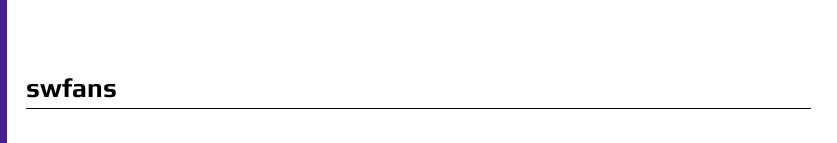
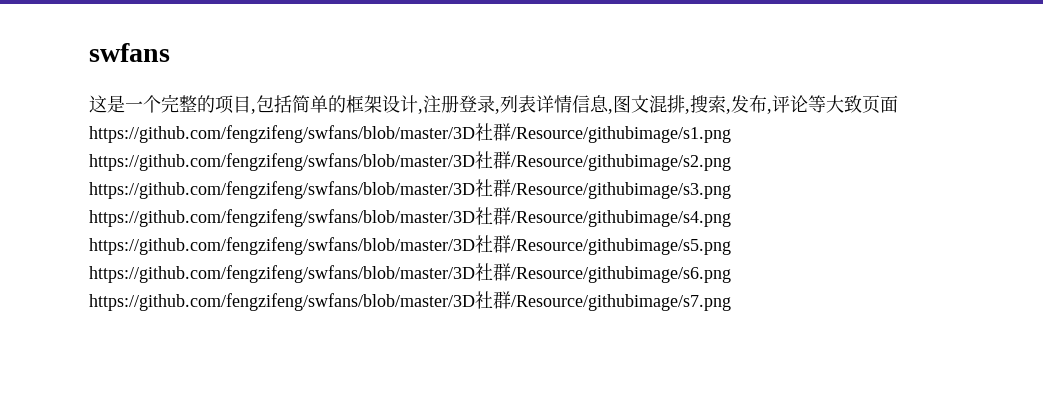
+ 这是一个完整的项目,包括简单的框架设计,注册登录,列表详情信息,图文混排,搜索,发布,评论等大致页面https://github.com/fengzifeng/swfans/blob/master/3D社群/Resource/githubimage/s1.png https://github.com/fengzifeng/swfans/blob/master/3D社群/Resource/githubimage/s2.png https://github.com/fengzifeng/swfans/blob/master/3D社群/Resource/githubimage/s3.png https://github.com/fengzifeng/swfans/blob/master/3D社群/Resource/githubimage/s4.png https://github.com/fengzifeng/swfans/blob/master/3D社群/Resource/githubimage/s5.png https://github.com/fengzifeng/swfans/blob/master/3D社群/Resource/githubimage/s6.png https://github.com/fengzifeng/swfans/blob/master/3D社群/Resource/githubimage/s7.png

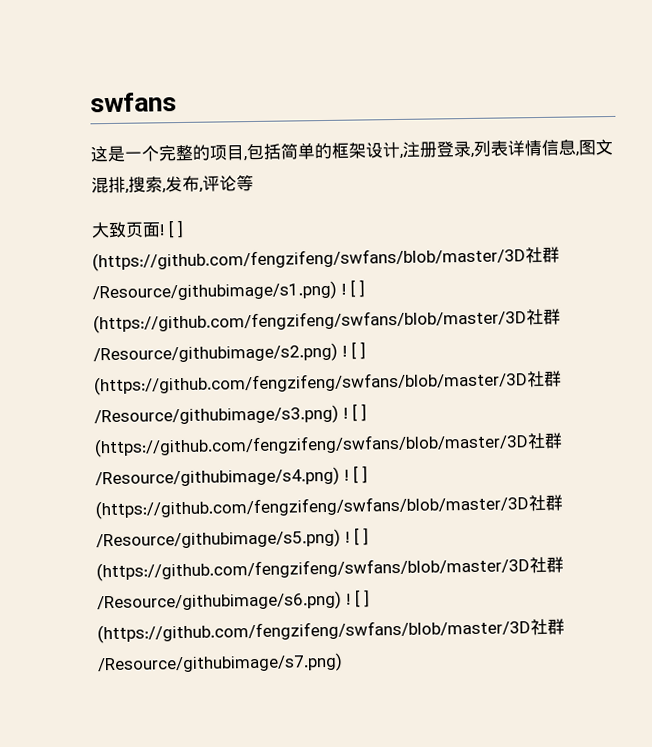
- 这是一个完整的项目,包括简单的框架设计,注册登录,列表详情信息,图文混排,搜索,发布,评论等大致页面https://github.com/fengzifeng/swfans/blob/master/3D社群/Resource/githubimage/s1.png https://github.com/fengzifeng/swfans/blob/master/3D社群/Resource/githubimage/s2.png https://github.com/fengzifeng/swfans/blob/master/3D社群/Resource/githubimage/s3.png https://github.com/fengzifeng/swfans/blob/master/3D社群/Resource/githubimage/s4.png https://github.com/fengzifeng/swfans/blob/master/3D社群/Resource/githubimage/s5.png https://github.com/fengzifeng/swfans/blob/master/3D社群/Resource/githubimage/s6.png https://github.com/fengzifeng/swfans/blob/master/3D社群/Resource/githubimage/s7.png
+ 这是一个完整的项目,包括简单的框架设计,注册登录,列表详情信息,图文混排,搜索,发布,评论等
+ 大致页面! [ ] (https://github.com/fengzifeng/swfans/blob/master/3D社群/Resource/githubimage/s1.png) ! [ ] (https://github.com/fengzifeng/swfans/blob/master/3D社群/Resource/githubimage/s2.png) ! [ ] (https://github.com/fengzifeng/swfans/blob/master/3D社群/Resource/githubimage/s3.png) ! [ ] (https://github.com/fengzifeng/swfans/blob/master/3D社群/Resource/githubimage/s4.png) ! [ ] (https://github.com/fengzifeng/swfans/blob/master/3D社群/Resource/githubimage/s5.png) ! [ ] (https://github.com/fengzifeng/swfans/blob/master/3D社群/Resource/githubimage/s6.png) ! [ ] (https://github.com/fengzifeng/swfans/blob/master/3D社群/Resource/githubimage/s7.png)

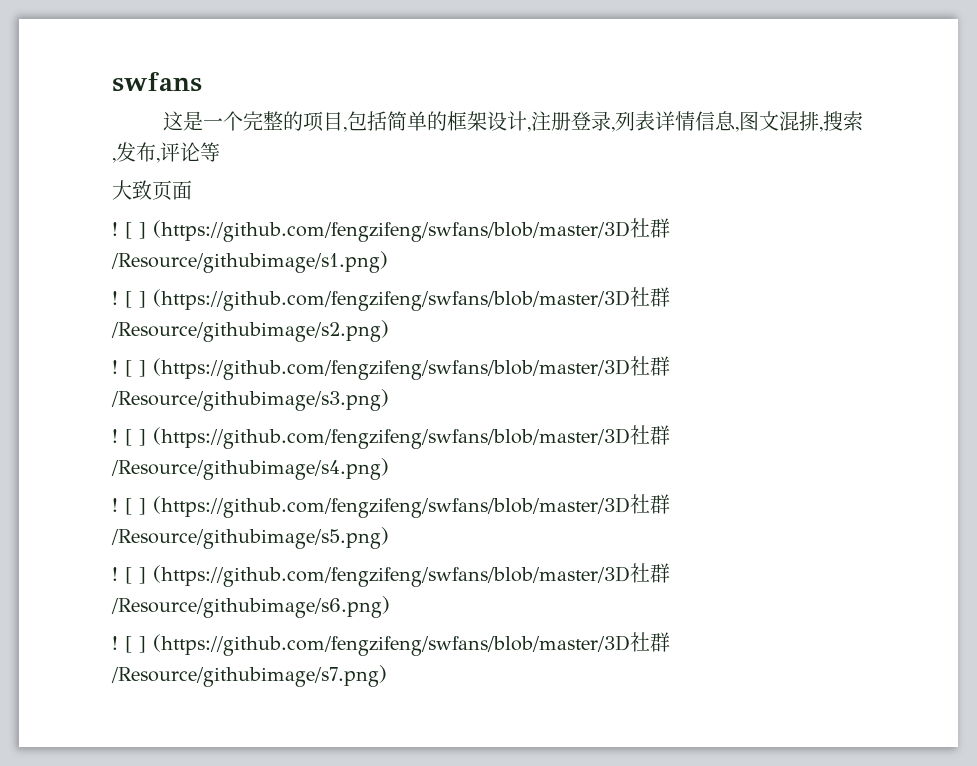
- 大致页面!
+ 大致页面
+ !
- [ ] (https://github.com/fengzifeng/swfans/blob/master/3D社群/Resource/githubimage/s1.png) !
+ [ ] (https://github.com/fengzifeng/swfans/blob/master/3D社群/Resource/githubimage/s1.png)
+ !
- [ ] (https://github.com/fengzifeng/swfans/blob/master/3D社群/Resource/githubimage/s2.png) !
+ [ ] (https://github.com/fengzifeng/swfans/blob/master/3D社群/Resource/githubimage/s2.png)
+ !
- [ ] (https://github.com/fengzifeng/swfans/blob/master/3D社群/Resource/githubimage/s3.png) !
+ [ ] (https://github.com/fengzifeng/swfans/blob/master/3D社群/Resource/githubimage/s3.png)
+ !
- [ ] (https://github.com/fengzifeng/swfans/blob/master/3D社群/Resource/githubimage/s4.png) !
+ [ ] (https://github.com/fengzifeng/swfans/blob/master/3D社群/Resource/githubimage/s4.png)
+ !
- [ ] (https://github.com/fengzifeng/swfans/blob/master/3D社群/Resource/githubimage/s5.png) !
+ [ ] (https://github.com/fengzifeng/swfans/blob/master/3D社群/Resource/githubimage/s5.png)
+ !
- [ ] (https://github.com/fengzifeng/swfans/blob/master/3D社群/Resource/githubimage/s6.png) !
+ [ ] (https://github.com/fengzifeng/swfans/blob/master/3D社群/Resource/githubimage/s6.png)
+ !

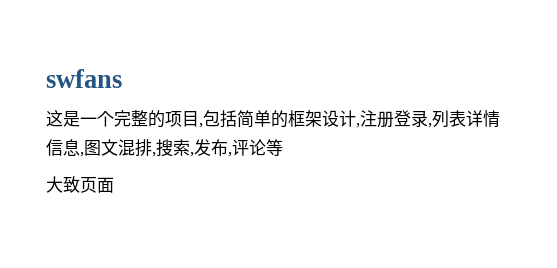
- ! [ ] (https://github.com/fengzifeng/swfans/blob/master/3D社群/Resource/githubimage/s1.png)
- ! [ ] (https://github.com/fengzifeng/swfans/blob/master/3D社群/Resource/githubimage/s2.png)
- ! [ ] (https://github.com/fengzifeng/swfans/blob/master/3D社群/Resource/githubimage/s3.png)
- ! [ ] (https://github.com/fengzifeng/swfans/blob/master/3D社群/Resource/githubimage/s4.png)
- ! [ ] (https://github.com/fengzifeng/swfans/blob/master/3D社群/Resource/githubimage/s5.png)
- ! [ ] (https://github.com/fengzifeng/swfans/blob/master/3D社群/Resource/githubimage/s6.png)
- ! [ ] (https://github.com/fengzifeng/swfans/blob/master/3D社群/Resource/githubimage/s7.png)

